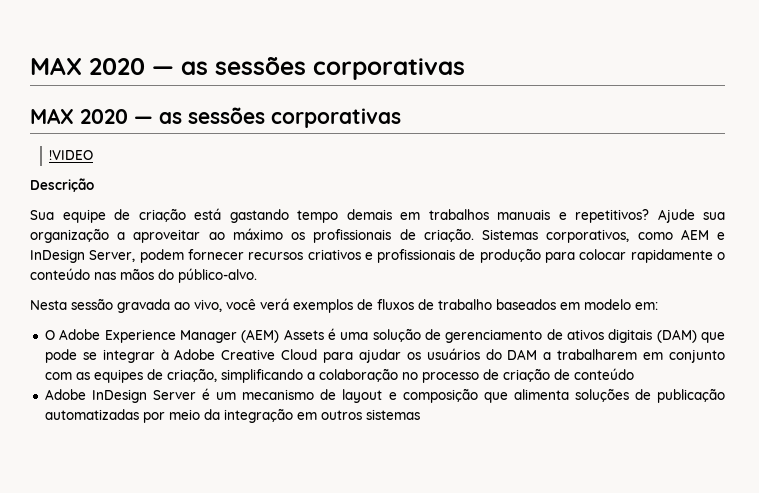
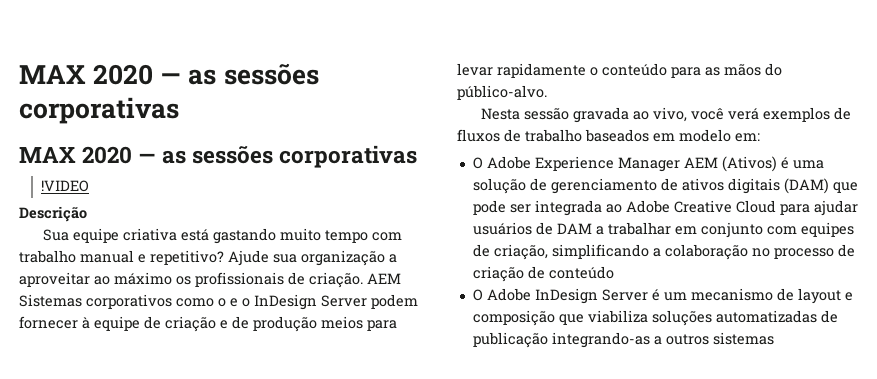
- Sua equipe de criação está gastando tempo demais em trabalhos manuais e repetitivos?
+ Sua equipe criativa está gastando muito tempo com trabalho manual e repetitivo?
- Sistemas corporativos, como AEM e InDesign Server, podem fornecer recursos criativos e profissionais de produção para colocar rapidamente o conteúdo nas mãos do público-alvo.
+ AEM Sistemas corporativos como o e o InDesign Server podem fornecer à equipe de criação e de produção meios para levar rapidamente o conteúdo para as mãos do público-alvo.
- O Adobe Experience Manager (AEM) Assets é uma solução de gerenciamento de ativos digitais (DAM) que pode se integrar à Adobe Creative Cloud para ajudar os usuários do DAM a trabalharem em conjunto com as equipes de criação, simplificando a colaboração no processo de criação de conteúdo
+ O Adobe Experience Manager AEM (Ativos) é uma solução de gerenciamento de ativos digitais (DAM) que pode ser integrada ao Adobe Creative Cloud para ajudar usuários de DAM a trabalhar em conjunto com equipes de criação, simplificando a colaboração no processo de criação de conteúdo
- Adobe InDesign Server é um mecanismo de layout e composição que alimenta soluções de publicação automatizadas por meio da integração em outros sistemas
+ O Adobe InDesign Server é um mecanismo de layout e composição que viabiliza soluções automatizadas de publicação integrando-as a outros sistemas

